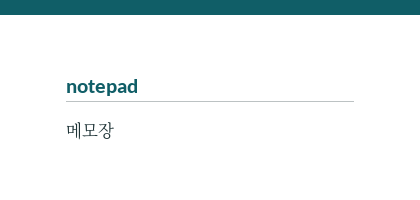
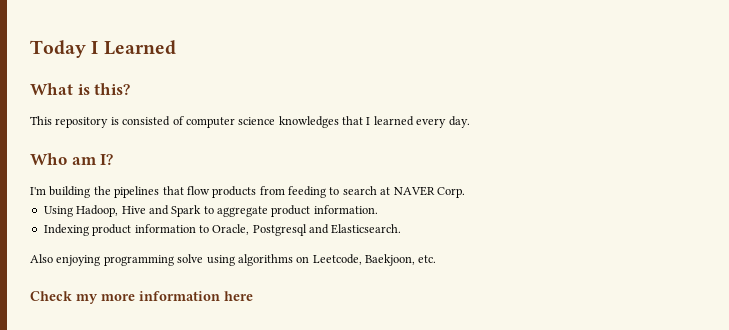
- notepad
- 메모장
+ Today I Learned
+ What is this?
+ This repository is consisted of computer science knowledges that I learned every day.
+ Who am I?
+ I'm building the pipelines that flow products from feeding to search at NAVER Corp.
+ Using Hadoop, Hive and Spark to aggregate product information.
+ Indexing product information to Oracle, Postgresql and Elasticsearch.
+ Also enjoying programming solve using algorithms on Leetcode, Baekjoon, etc.
+ Check my more information here

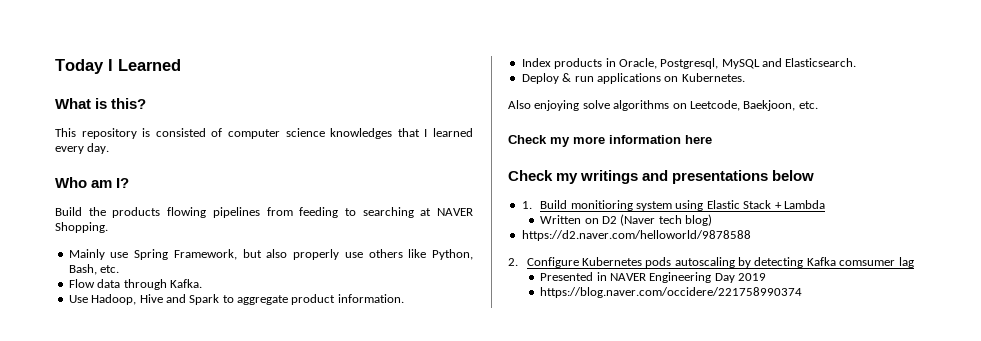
- I'm building the pipelines that flow products from feeding to search at NAVER Corp.
- Using Hadoop, Hive and Spark to aggregate product information.
+ Build the products flowing pipelines from feeding to searching at NAVER Shopping.
+ Mainly use Spring Framework, but also properly use others like Python, Bash, etc.
+ Flow data through Kafka.
+ Use Hadoop, Hive and Spark to aggregate product information.
- Indexing product information to Oracle, Postgresql and Elasticsearch.
+ Index products in Oracle, Postgresql, MySQL and Elasticsearch.
+ Deploy & run applications on Kubernetes.
- Also enjoying programming solve using algorithms on Leetcode, Baekjoon, etc.
+ Also enjoying solve algorithms on Leetcode, Baekjoon, etc.
+ Check my writings and presentations below
+ 1. Build monitioring system using Elastic Stack + Lambda
+ Written on D2 (Naver tech blog)
+ https://d2.naver.com/helloworld/9878588
+ 2. Configure Kubernetes pods autoscaling by detecting Kafka comsumer lag
+ Presented in NAVER Engineering Day 2019
+ https://blog.naver.com/occidere/221758990374

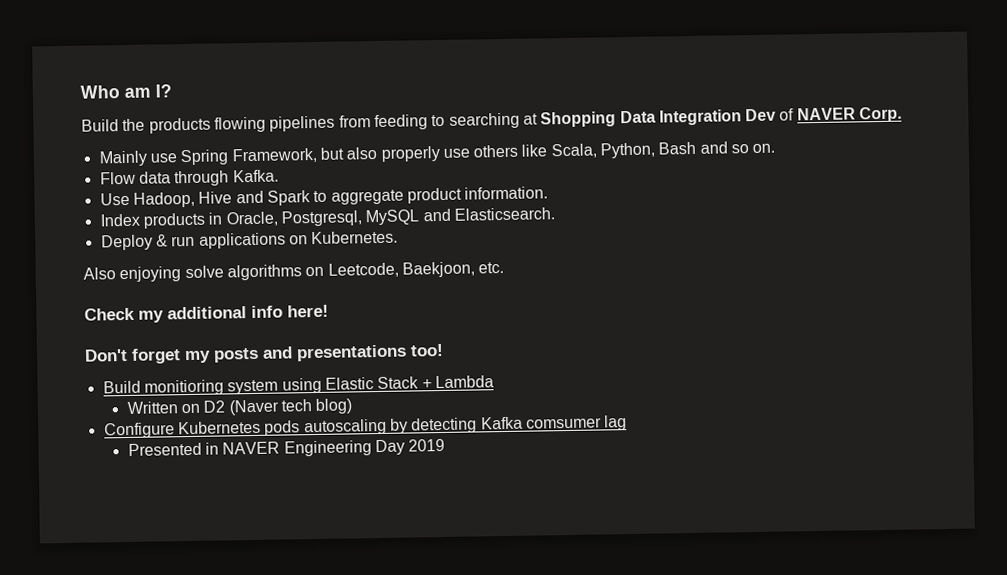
- Today I Learned
- What is this?
- This repository is consisted of computer science knowledges that I learned every day.
- Build the products flowing pipelines from feeding to searching at NAVER Shopping.
+ Build the products flowing pipelines from feeding to searching at Shopping Data Integration Dev of NAVER Corp.
- Mainly use Spring Framework, but also properly use others like Python, Bash, etc.
+ Mainly use Spring Framework, but also properly use others like Scala, Python, Bash and so on.
- Check my more information here
- Check my writings and presentations below
- 1. Build monitioring system using Elastic Stack + Lambda
+ Check my additional info here!
+ Don't forget my posts and presentations too!
+ Build monitioring system using Elastic Stack + Lambda
- https://d2.naver.com/helloworld/9878588
- 2. Configure Kubernetes pods autoscaling by detecting Kafka comsumer lag
+ Configure Kubernetes pods autoscaling by detecting Kafka comsumer lag
- https://blog.naver.com/occidere/221758990374

